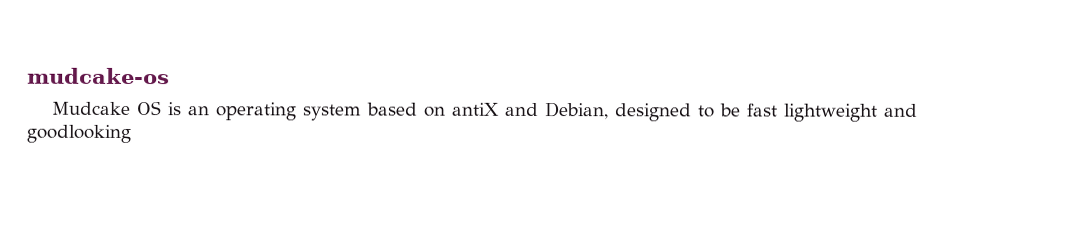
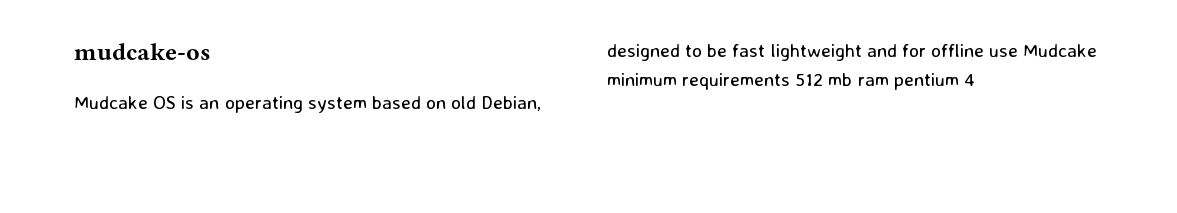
- Mudcake OS is an operating system based on antiX and Debian, designed to be fast lightweight and goodlooking
+ Mudcake OS is an operating system based on old Debian, designed to be fast lightweight and for offline use Mudcake minimum requirements 512 mb ram pentium 4

